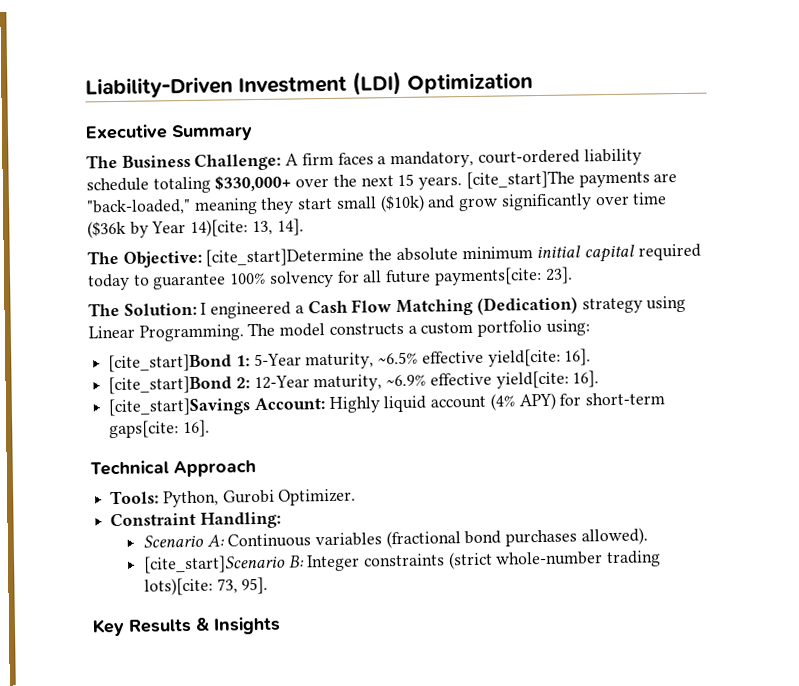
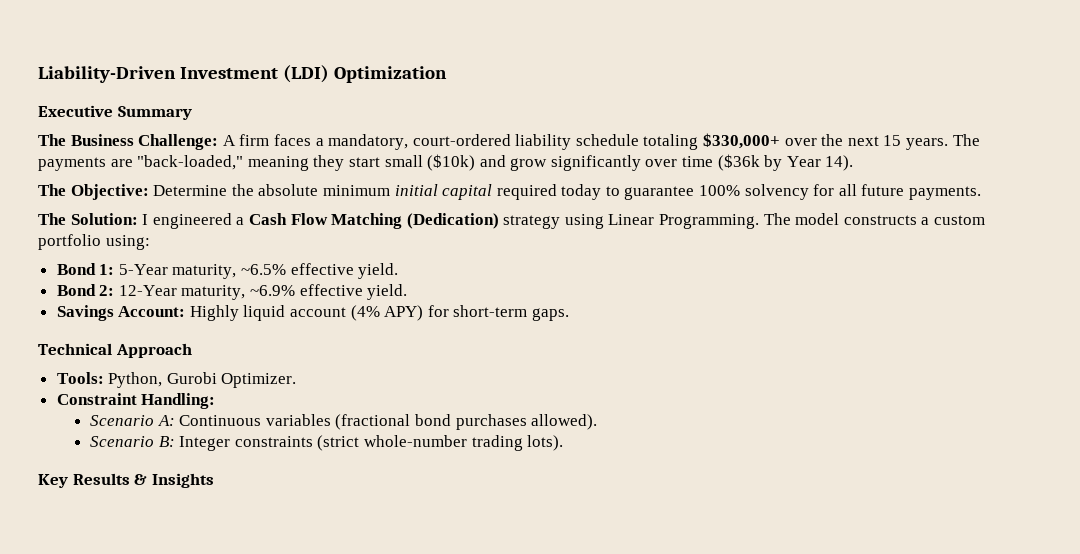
- [cite_start]The payments are "back-loaded," meaning they start small ($10k) and grow significantly over time ($36k by Year 14)[cite: 13, 14].
+ The payments are "back-loaded," meaning they start small ($10k) and grow significantly over time ($36k by Year 14).
- The Objective: [cite_start]Determine the absolute minimum initial capital required today to guarantee 100% solvency for all future payments[cite: 23].
+ The Objective: Determine the absolute minimum initial capital required today to guarantee 100% solvency for all future payments.
- [cite_start]Bond 1: 5-Year maturity, ~6.5% effective yield[cite: 16].
- [cite_start]Bond 2: 12-Year maturity, ~6.9% effective yield[cite: 16].
- [cite_start]Savings Account: Highly liquid account (4% APY) for short-term gaps[cite: 16].
+ Bond 1: 5-Year maturity, ~6.5% effective yield.
+ Bond 2: 12-Year maturity, ~6.9% effective yield.
+ Savings Account: Highly liquid account (4% APY) for short-term gaps.
- [cite_start]Scenario B: Integer constraints (strict whole-number trading lots)[cite: 73, 95].
+ Scenario B: Integer constraints (strict whole-number trading lots).

